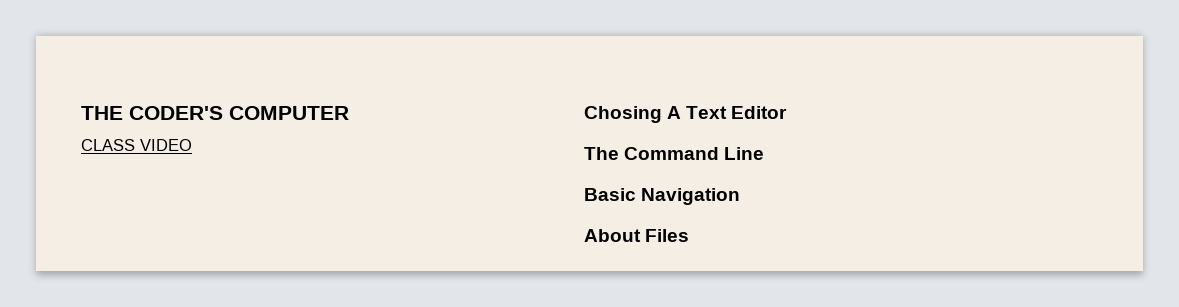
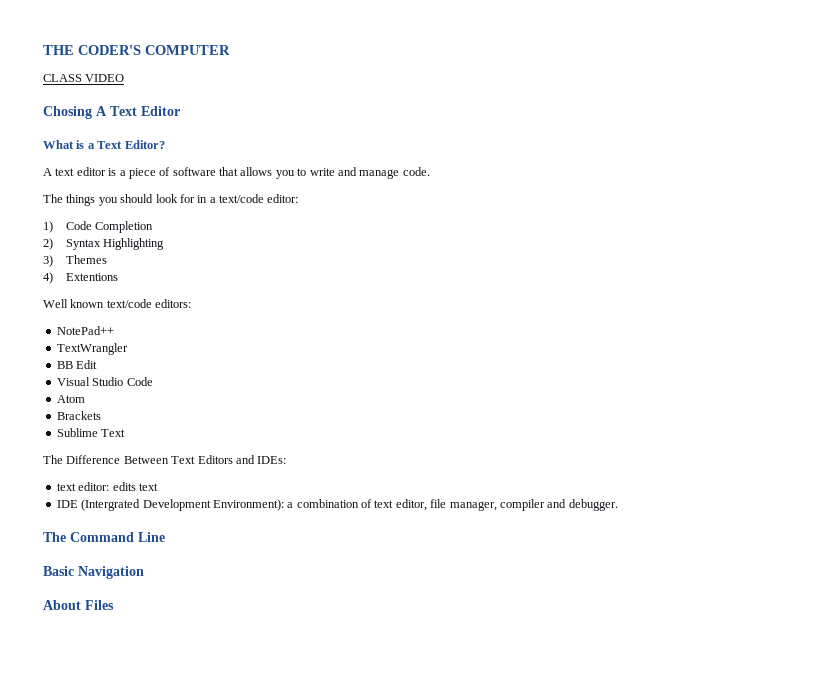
+ What is a Text Editor?
+ A text editor is a piece of software that allows you to write and manage code.
+ The things you should look for in a text/code editor:
+ 1) Code Completion
+ 2) Syntax Highlighting
+ 3) Themes
+ 4) Extentions
+ Well known text/code editors:
+ NotePad++
+ TextWrangler
+ BB Edit
+ Visual Studio Code
+ Atom
+ Brackets
+ Sublime Text
+ The Difference Between Text Editors and IDEs:
+ text editor: edits text
+ IDE (Intergrated Development Environment): a combination of text editor, file manager, compiler and debugger.

